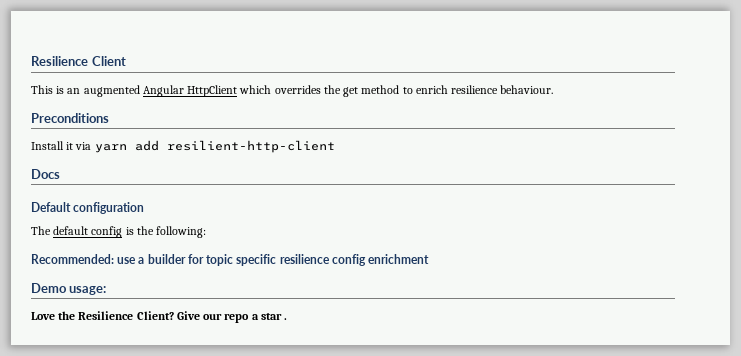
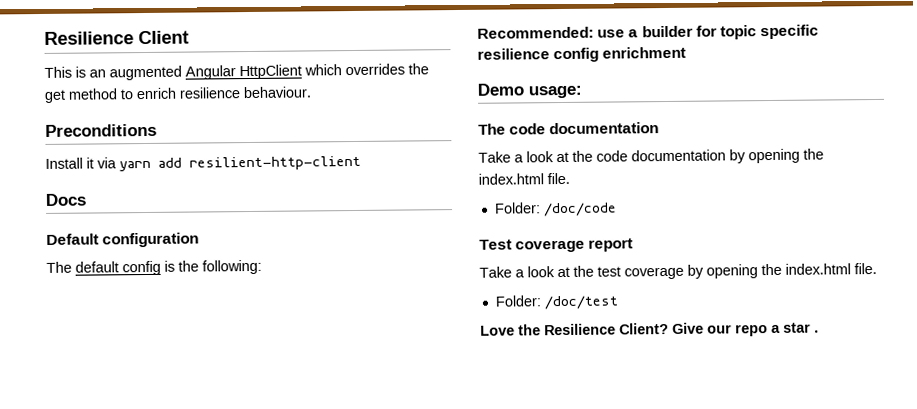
+ The code documentation
+ Take a look at the code documentation by opening the index.html file.
+ Folder: /doc/code
+ Test coverage report
+ Take a look at the test coverage by opening the index.html file.
+ Folder: /doc/test

